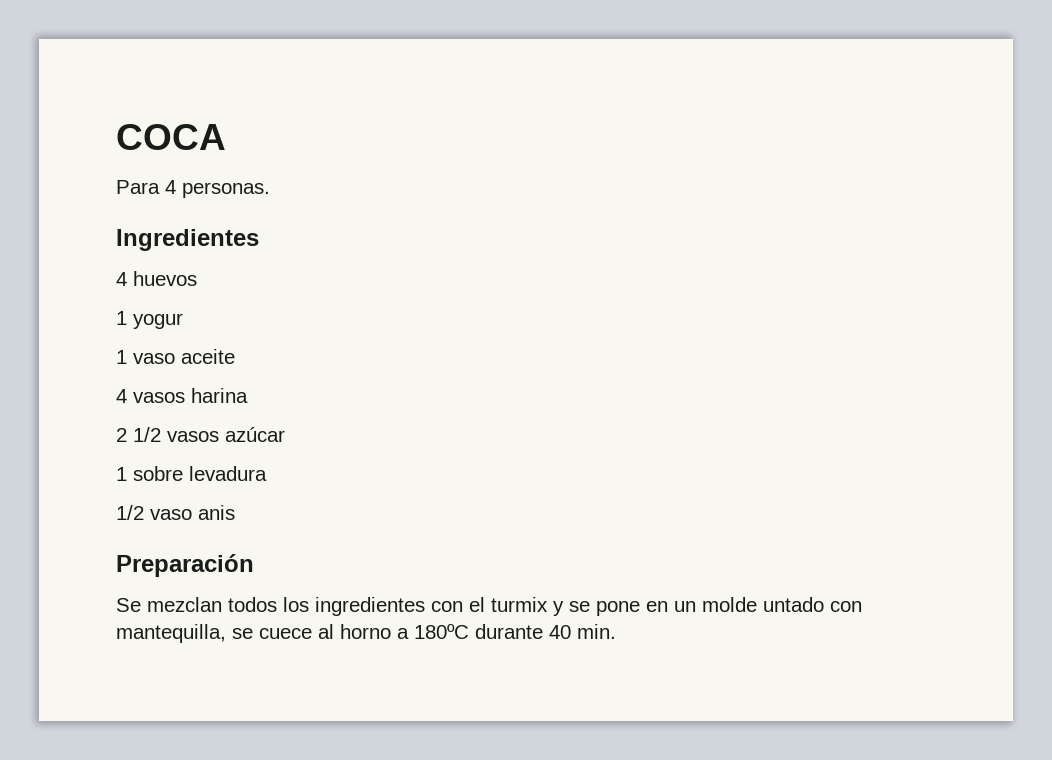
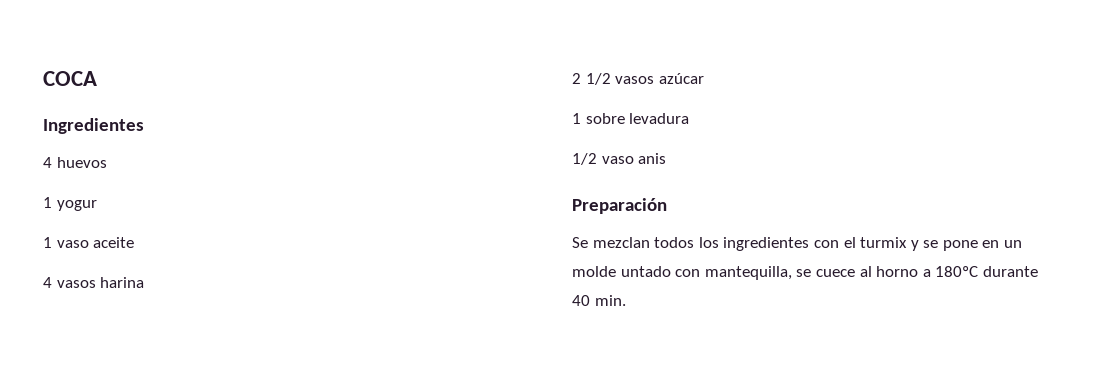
- Para 4 personas.

